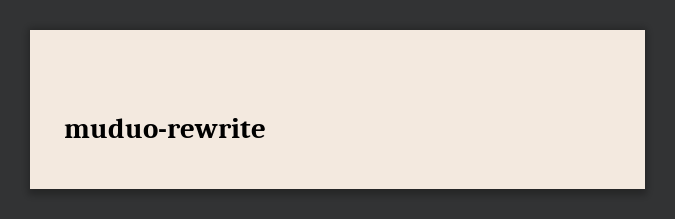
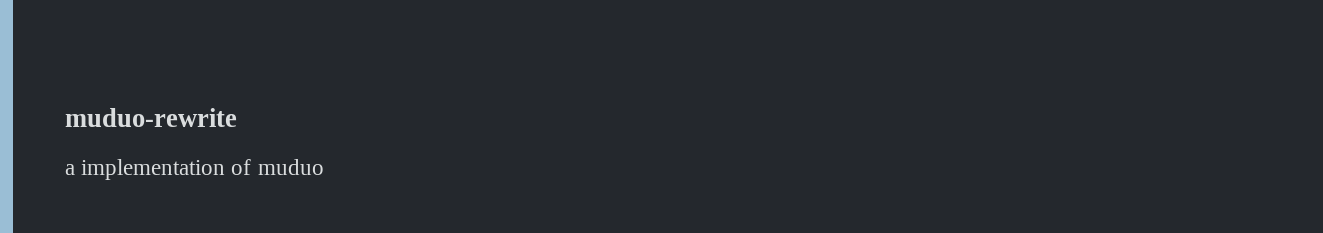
+ a implementation of muduo

